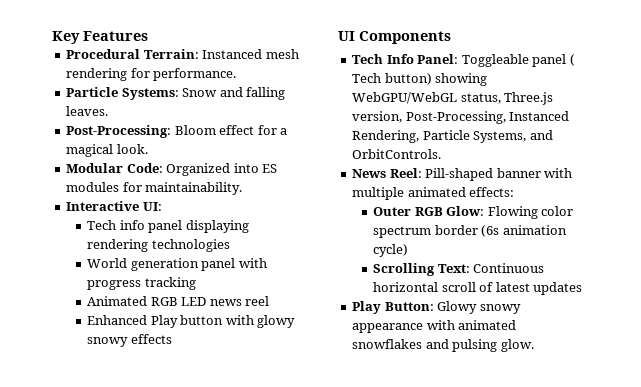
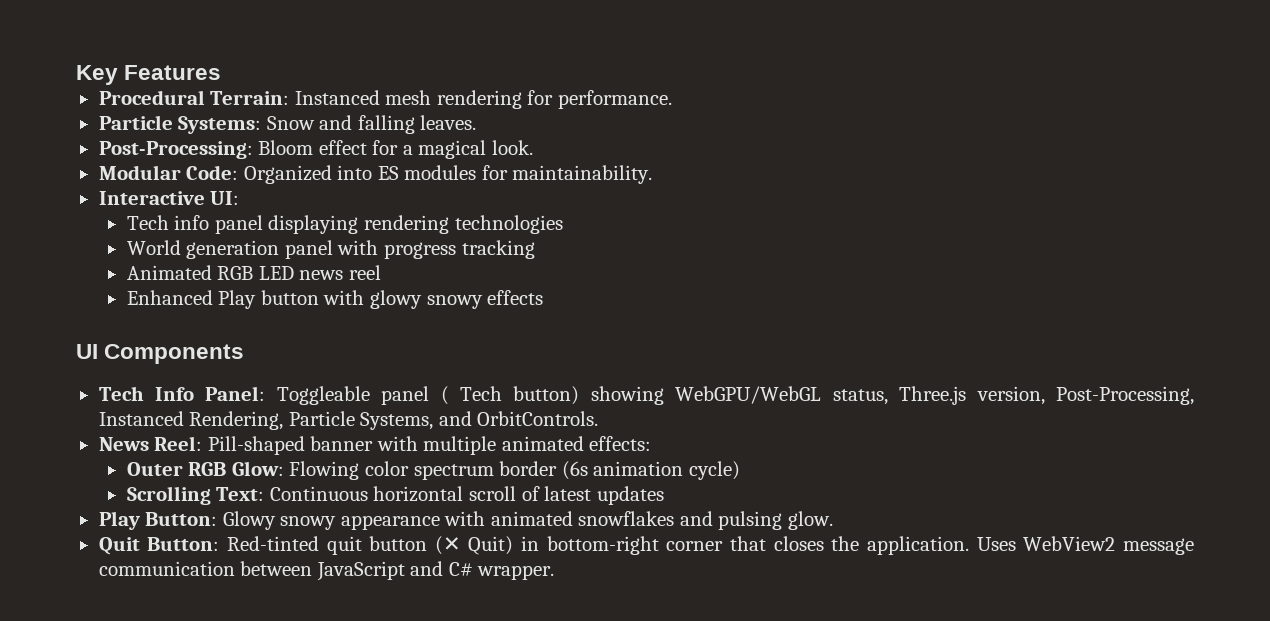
+ Quit Button: Red-tinted quit button (✕ Quit) in bottom-right corner that closes the application. Uses WebView2 message communication between JavaScript and C# wrapper.

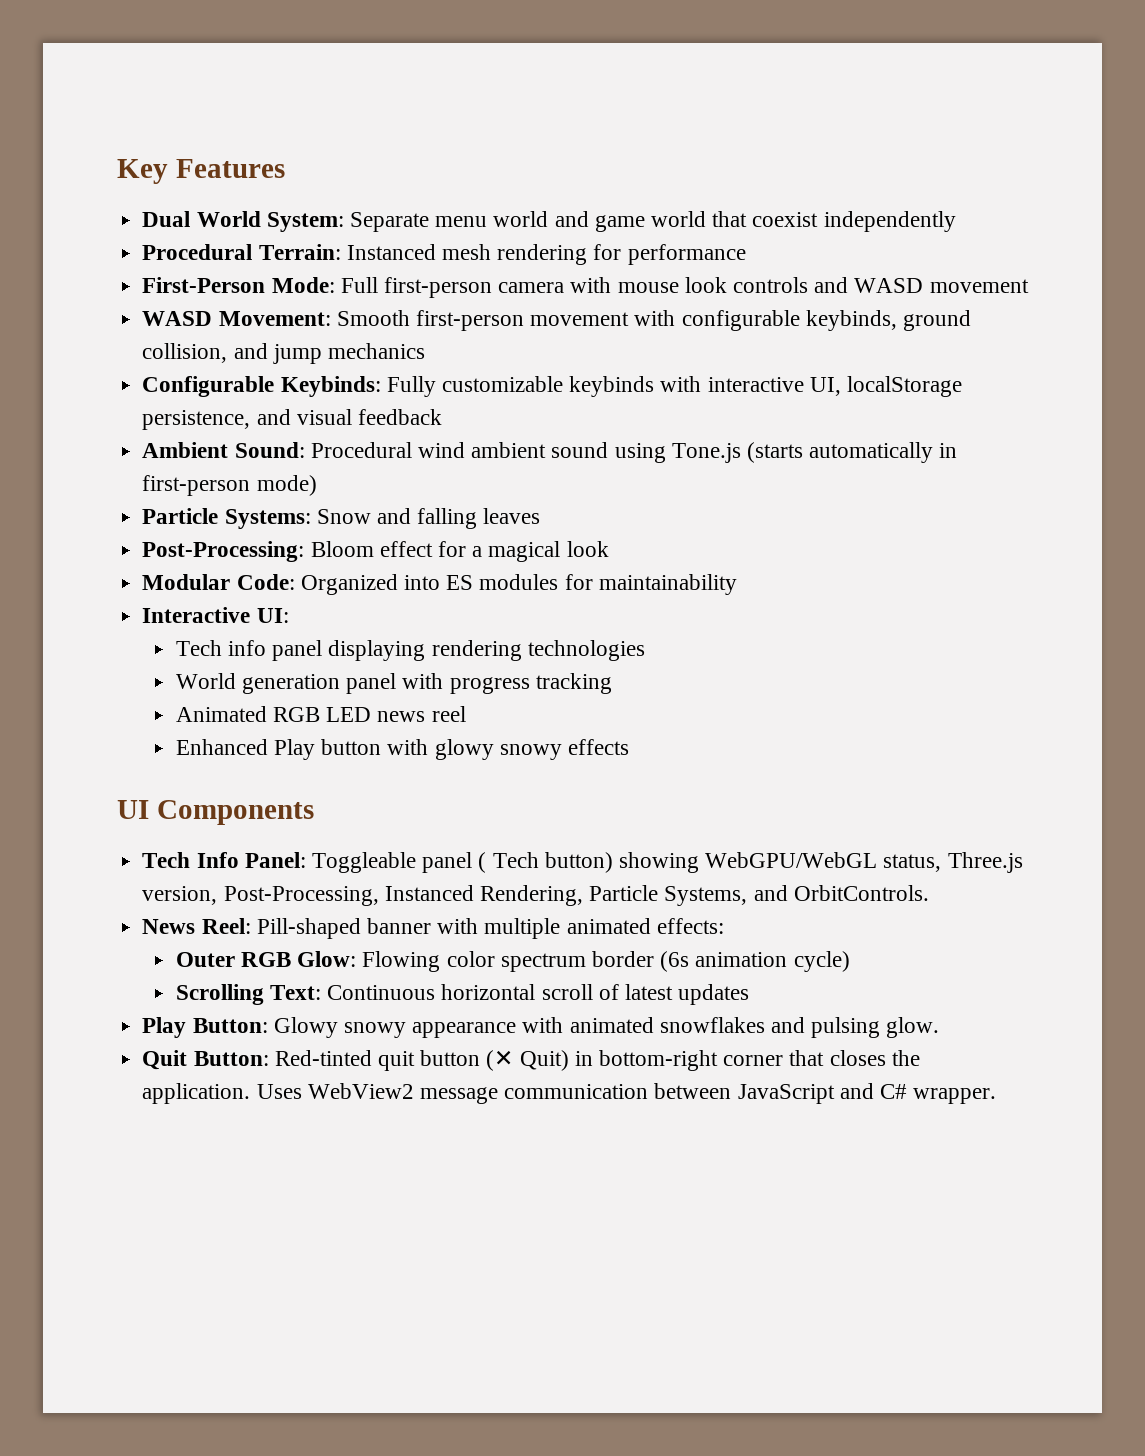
+ Dual World System: Separate menu world and game world that coexist independently
- Procedural Terrain: Instanced mesh rendering for performance.
+ Procedural Terrain: Instanced mesh rendering for performance
+ First-Person Mode: Full first-person camera with mouse look controls and WASD movement
+ WASD Movement: Smooth first-person movement with configurable keybinds, ground collision, and jump mechanics
+ Configurable Keybinds: Fully customizable keybinds with interactive UI, localStorage persistence, and visual feedback
+ Ambient Sound: Procedural wind ambient sound using Tone.js (starts automatically in first-person mode)
- Particle Systems: Snow and falling leaves.
+ Particle Systems: Snow and falling leaves
- Post-Processing: Bloom effect for a magical look.
+ Post-Processing: Bloom effect for a magical look
- Modular Code: Organized into ES modules for maintainability.
+ Modular Code: Organized into ES modules for maintainability

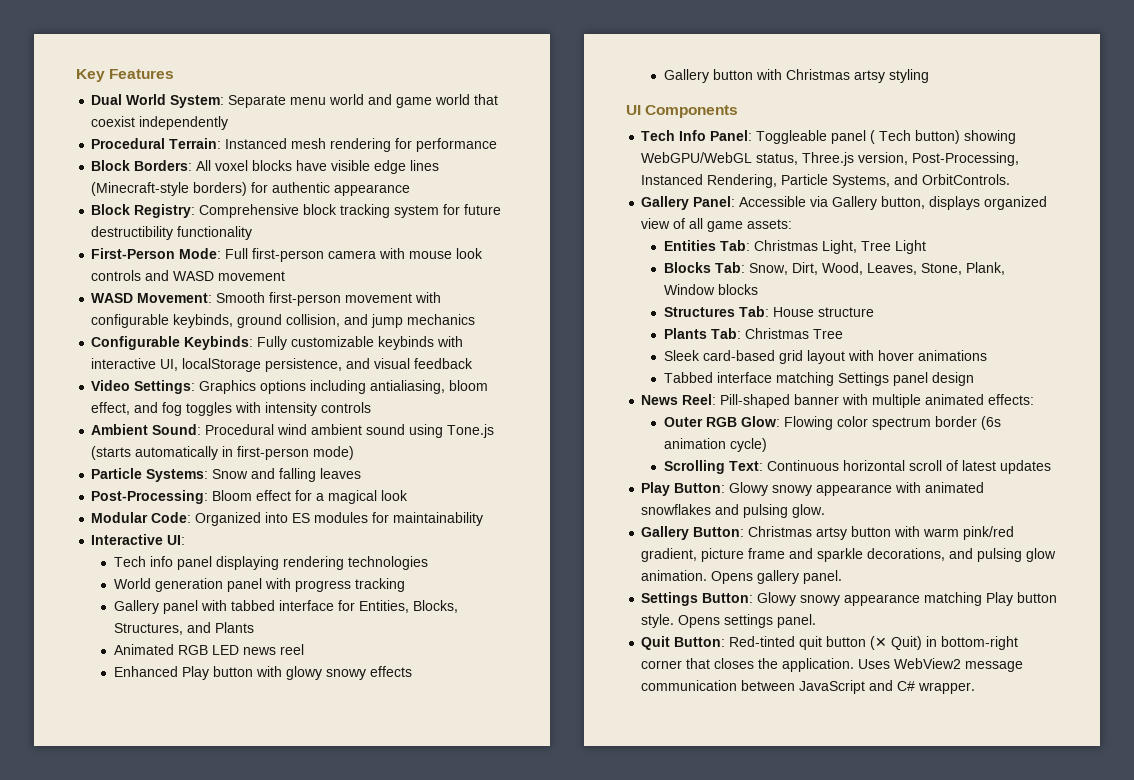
+ Block Borders: All voxel blocks have visible edge lines (Minecraft-style borders) for authentic appearance
+ Block Registry: Comprehensive block tracking system for future destructibility functionality
+ Video Settings: Graphics options including antialiasing, bloom effect, and fog toggles with intensity controls
+ Gallery panel with tabbed interface for Entities, Blocks, Structures, and Plants
+ Gallery button with Christmas artsy styling
+ Gallery Panel: Accessible via Gallery button, displays organized view of all game assets:
+ Entities Tab: Christmas Light, Tree Light
+ Blocks Tab: Snow, Dirt, Wood, Leaves, Stone, Plank, Window blocks
+ Structures Tab: House structure
+ Plants Tab: Christmas Tree
+ Sleek card-based grid layout with hover animations
+ Tabbed interface matching Settings panel design
+ Gallery Button: Christmas artsy button with warm pink/red gradient, picture frame and sparkle decorations, and pulsing glow animation. Opens gallery panel.
+ Settings Button: Glowy snowy appearance matching Play button style. Opens settings panel.

